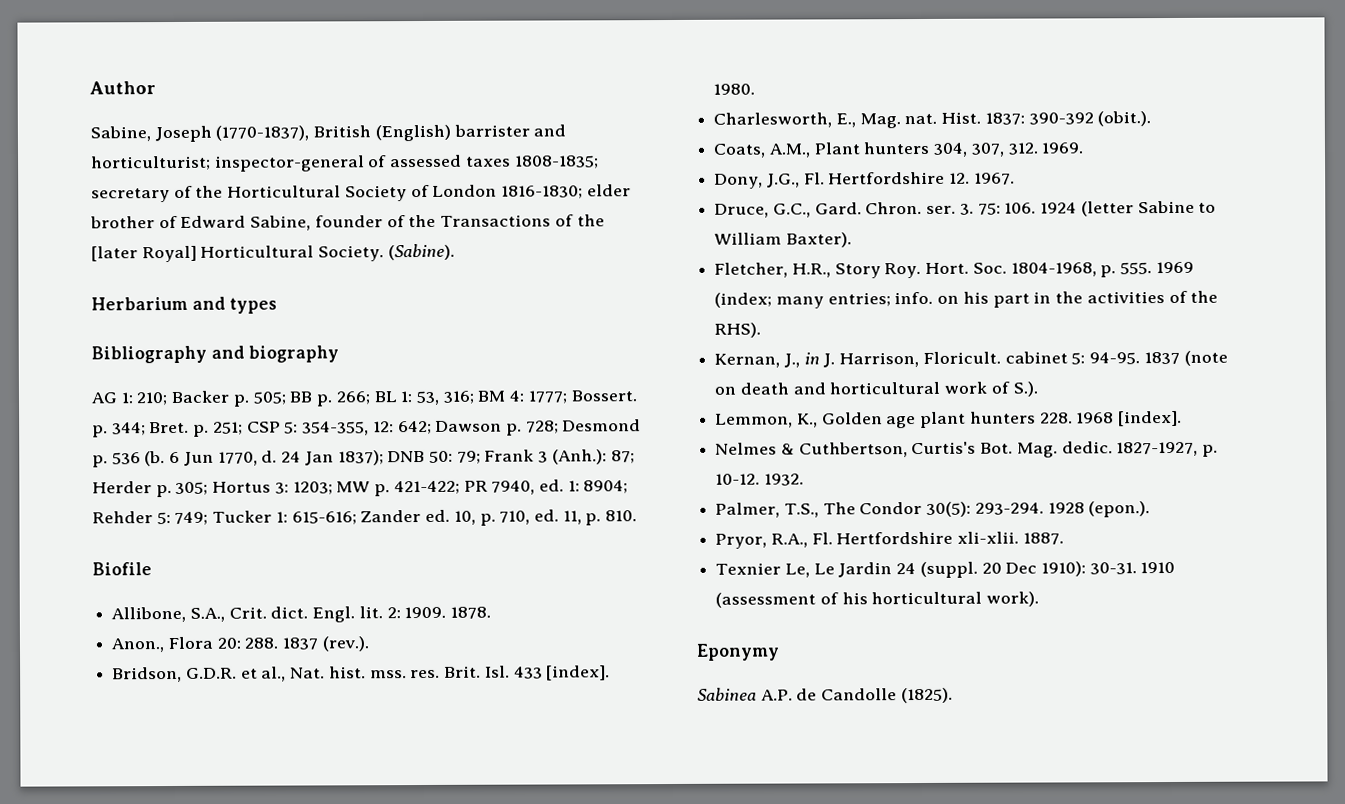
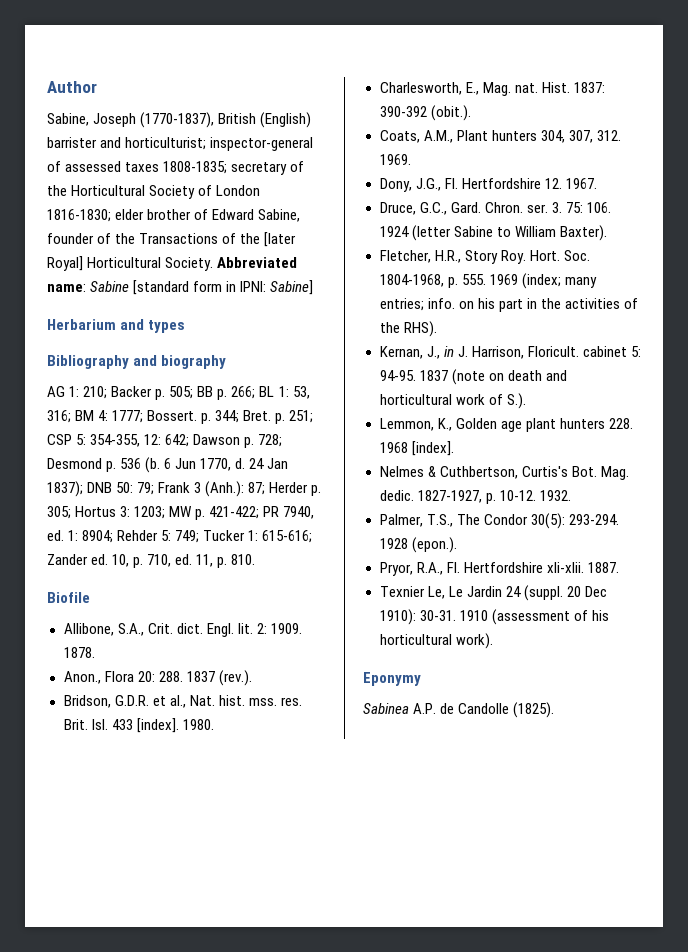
- (Sabine).
+ Abbreviated name: Sabine [standard form in IPNI: Sabine]

